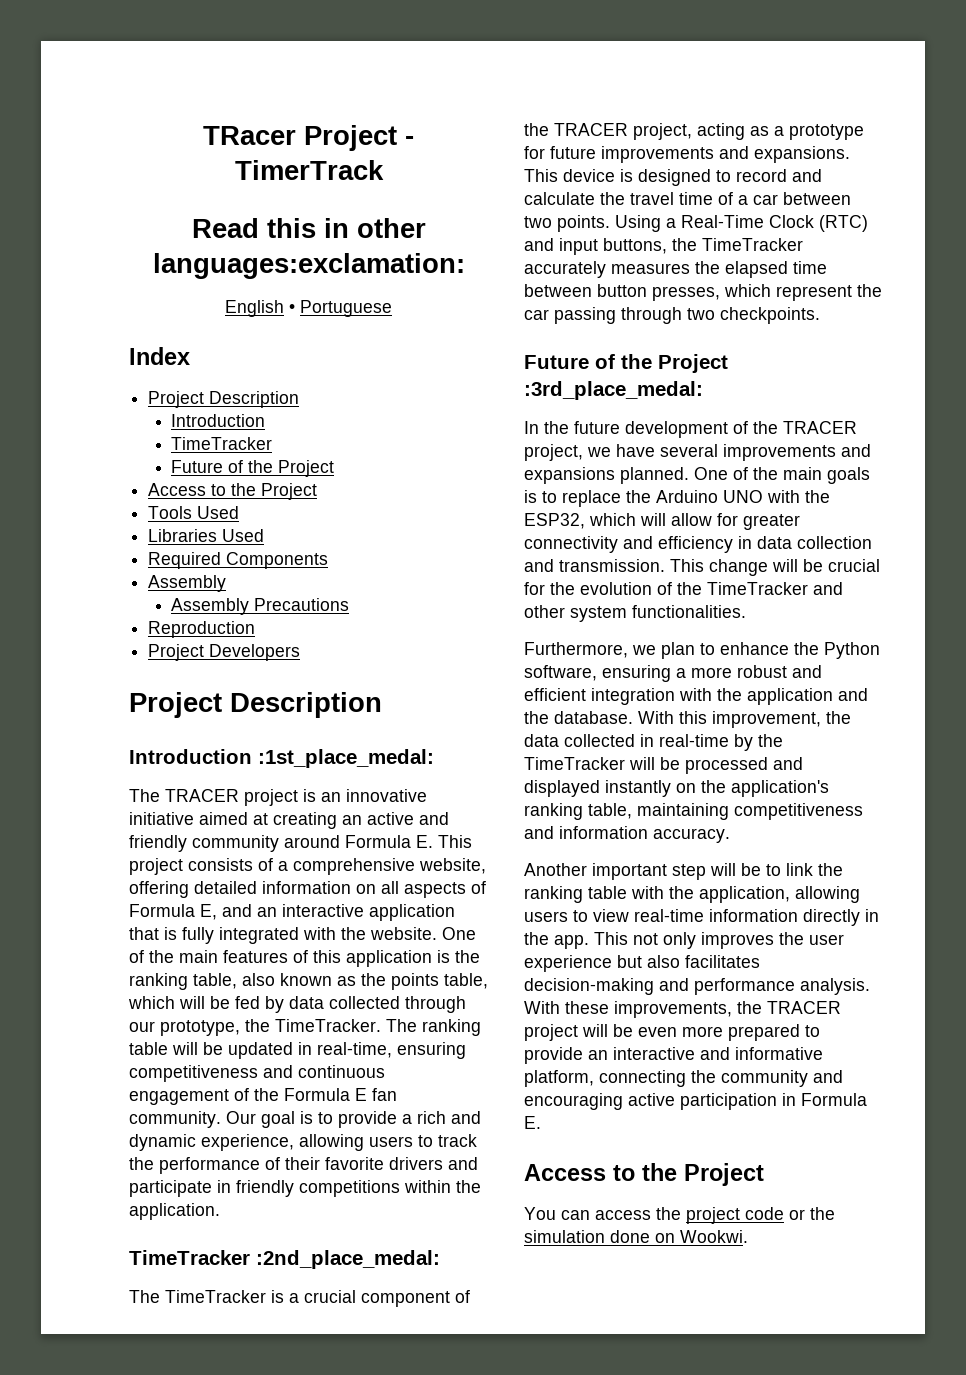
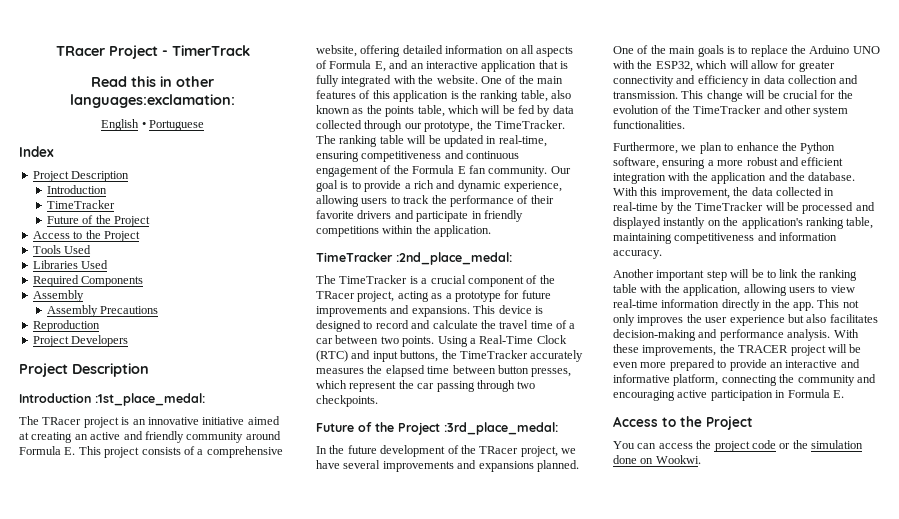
- The TRACER project is an innovative initiative aimed at creating an active and friendly community around Formula E. This project consists of a comprehensive website, offering detailed information on all aspects of Formula E, and an interactive application that is fully integrated with the website.
+ The TRacer project is an innovative initiative aimed at creating an active and friendly community around Formula E. This project consists of a comprehensive website, offering detailed information on all aspects of Formula E, and an interactive application that is fully integrated with the website.
- The TimeTracker is a crucial component of the TRACER project, acting as a prototype for future improvements and expansions.
+ The TimeTracker is a crucial component of the TRacer project, acting as a prototype for future improvements and expansions.
- In the future development of the TRACER project, we have several improvements and expansions planned.
+ In the future development of the TRacer project, we have several improvements and expansions planned.

